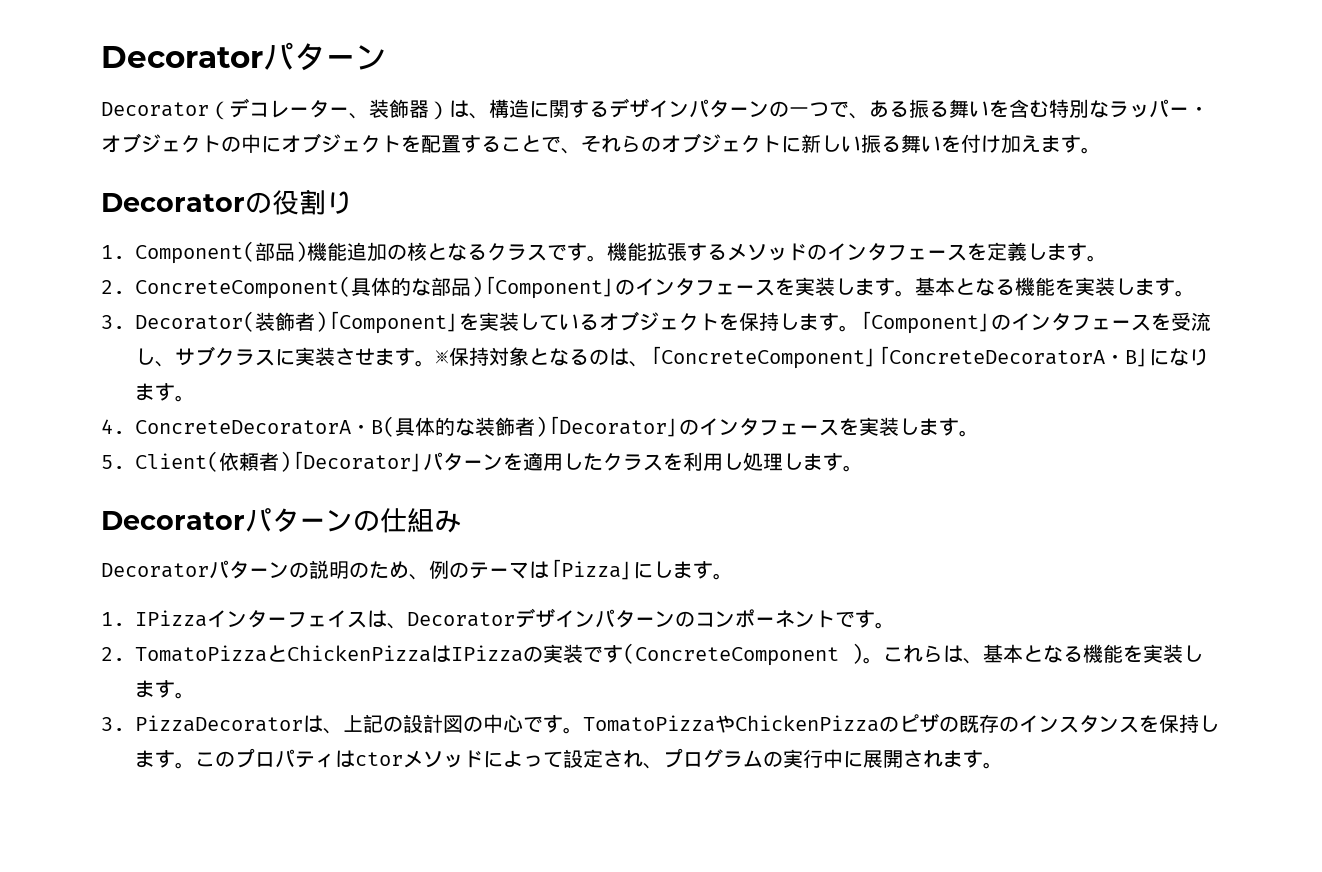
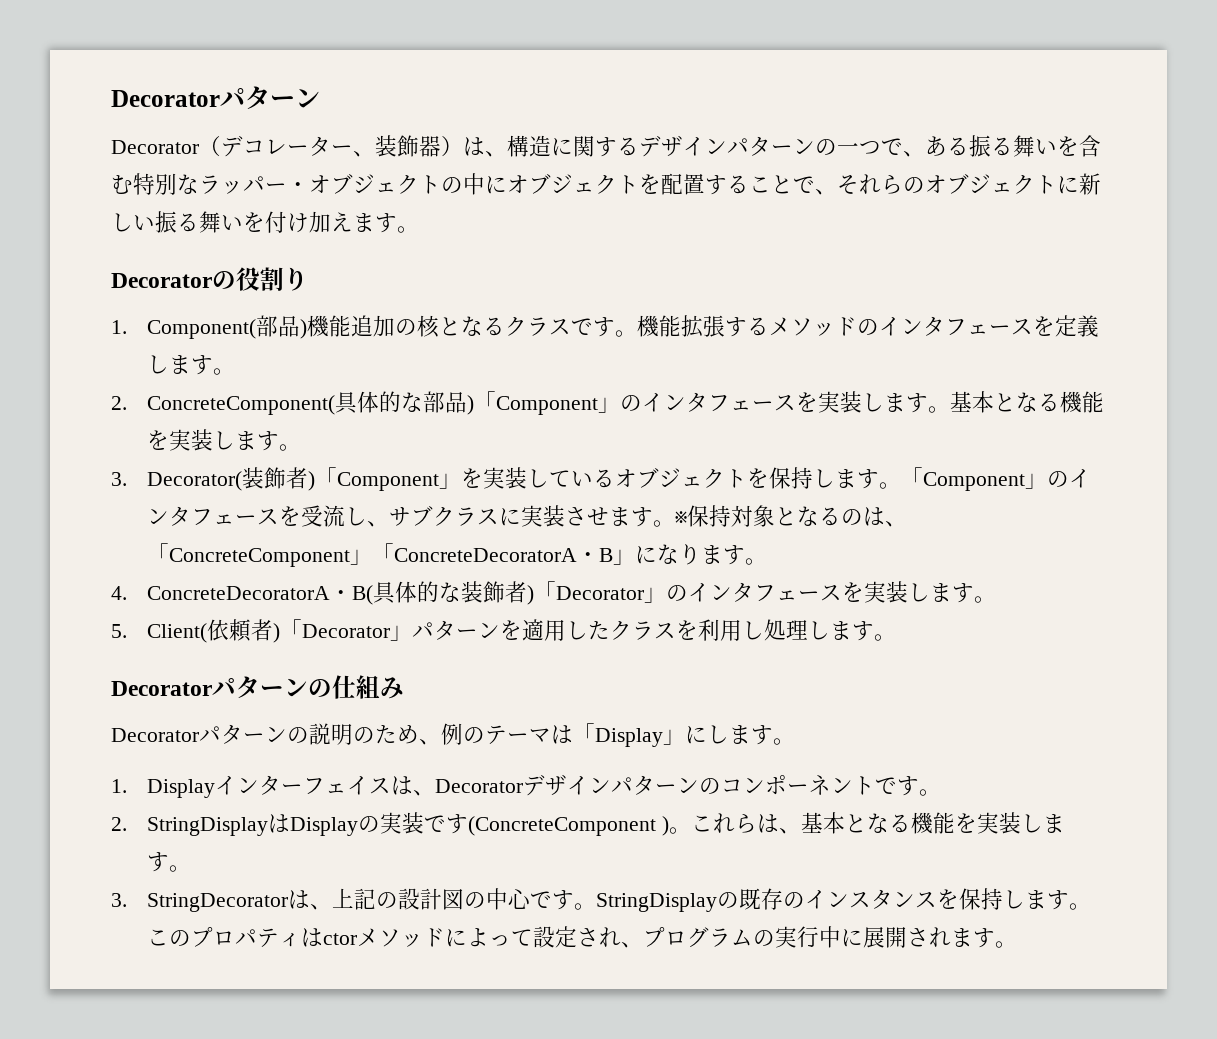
- Decoratorパターンの説明のため、例のテーマは「Pizza」にします。
+ Decoratorパターンの説明のため、例のテーマは「Display」にします。
- 1. IPizzaインターフェイスは、Decoratorデザインパターンのコンポーネントです。
+ 1. Displayインターフェイスは、Decoratorデザインパターンのコンポーネントです。
- 2. TomatoPizzaとChickenPizzaはIPizzaの実装です(ConcreteComponent )。
+ 2. StringDisplayはDisplayの実装です(ConcreteComponent )。
- 3. PizzaDecoratorは、上記の設計図の中心です。
+ 3. StringDecoratorは、上記の設計図の中心です。
- TomatoPizzaやChickenPizzaのピザの既存のインスタンスを保持します。
+ StringDisplayの既存のインスタンスを保持します。

